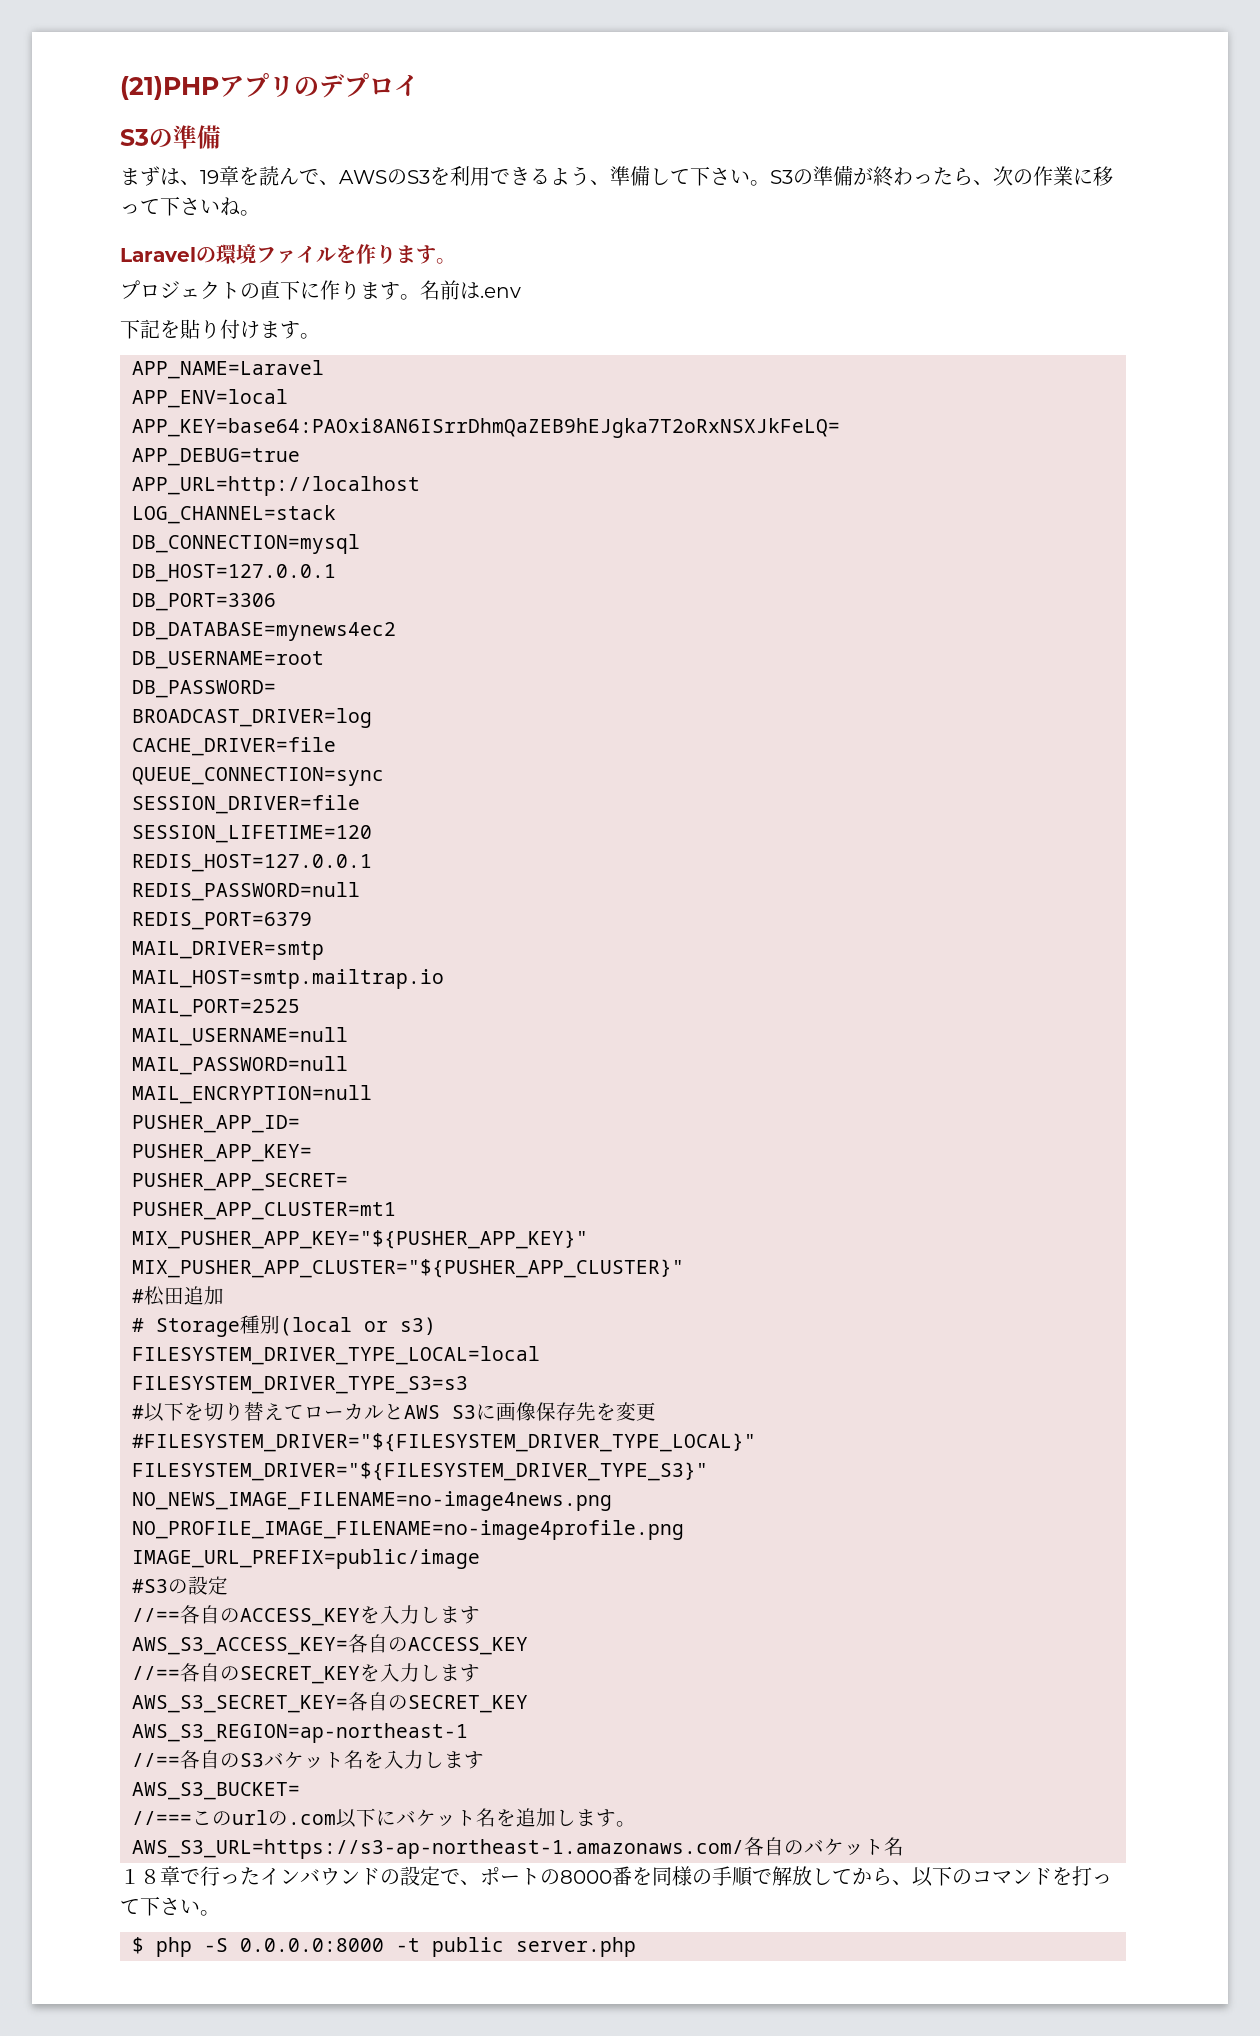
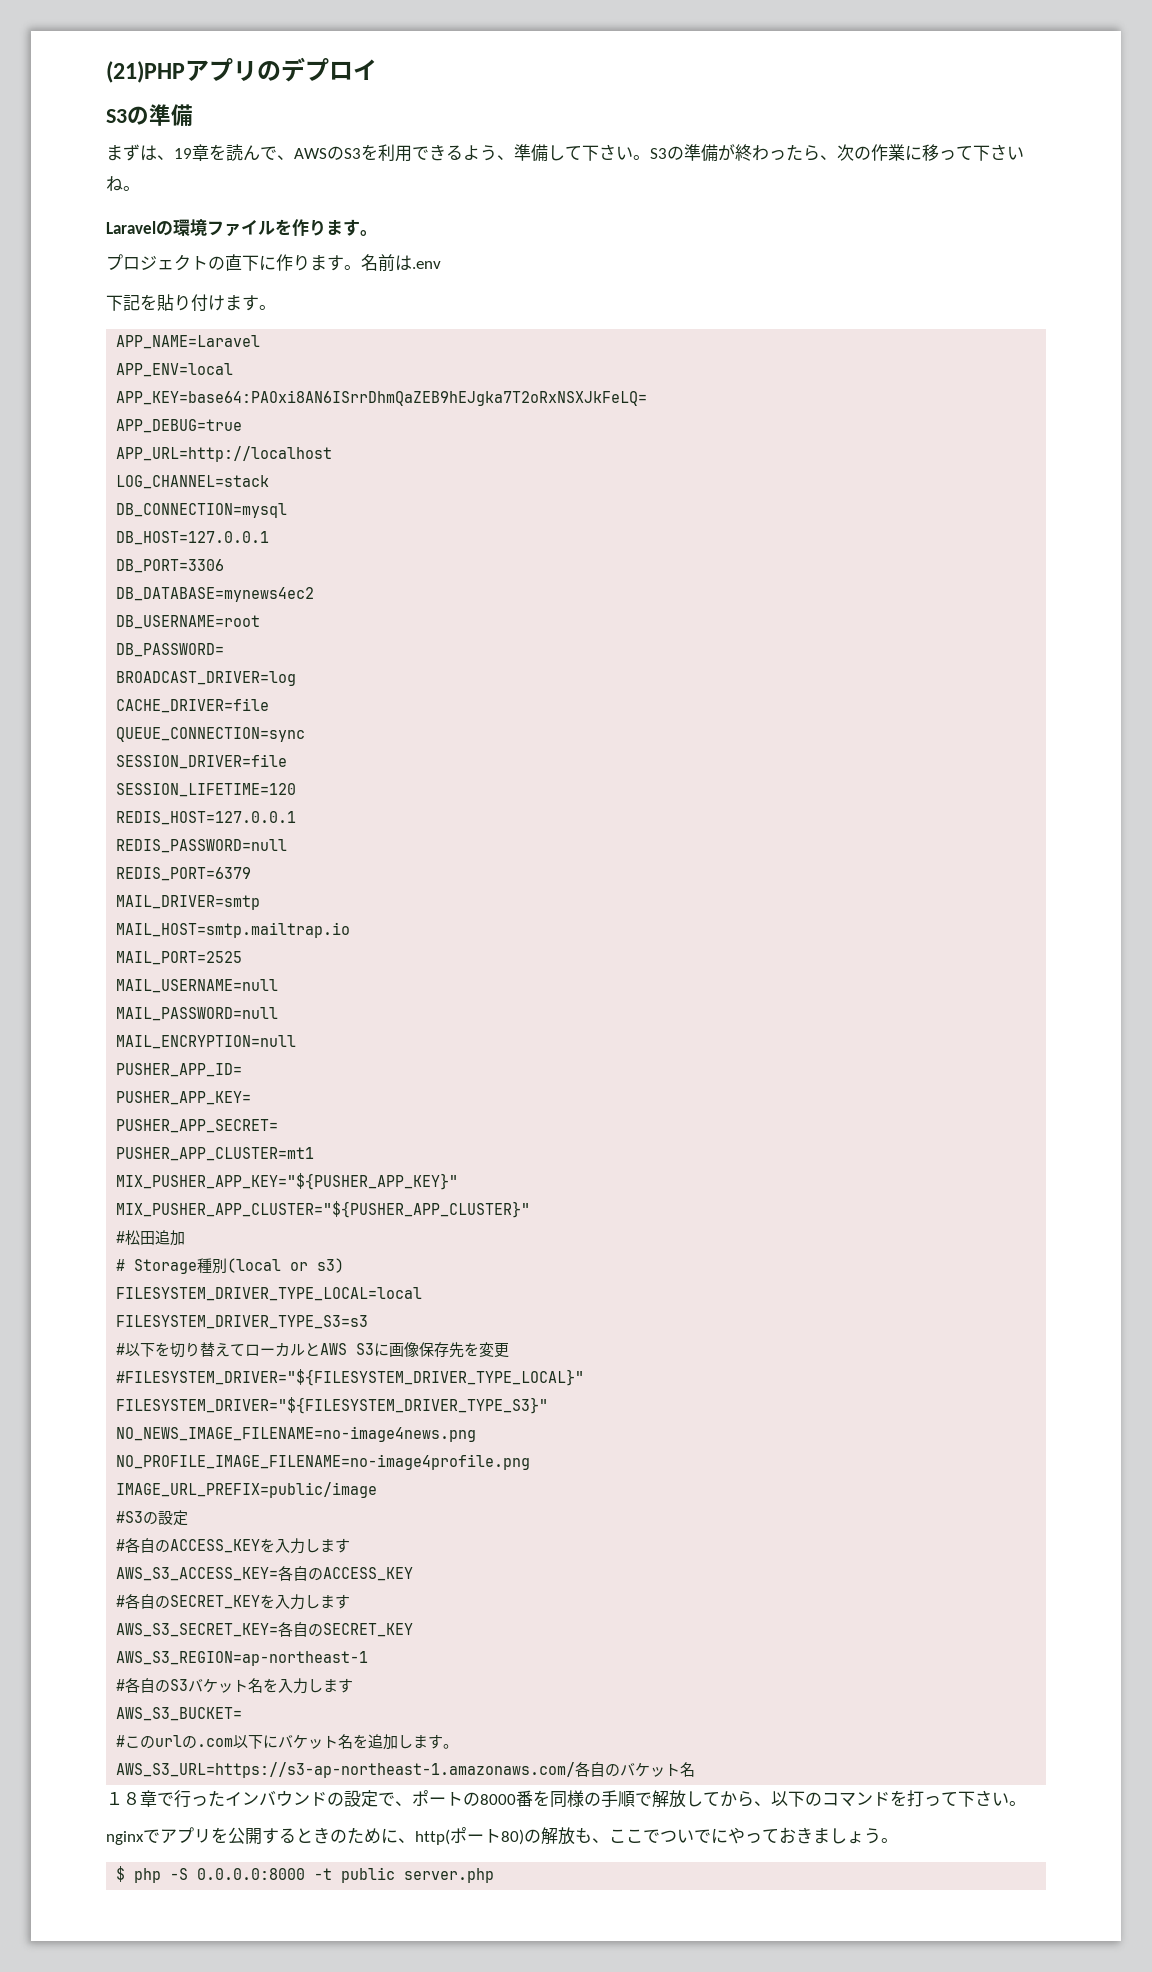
- //==各自のACCESS_KEYを入力します
+ #各自のACCESS_KEYを入力します
- //==各自のSECRET_KEYを入力します
+ #各自のSECRET_KEYを入力します
- //==各自のS3バケット名を入力します
+ #各自のS3バケット名を入力します
- //===このurlの.com以下にバケット名を追加します。
+ #このurlの.com以下にバケット名を追加します。
+ nginxでアプリを公開するときのために、http(ポート80)の解放も、ここでついでにやっておきましょう。

